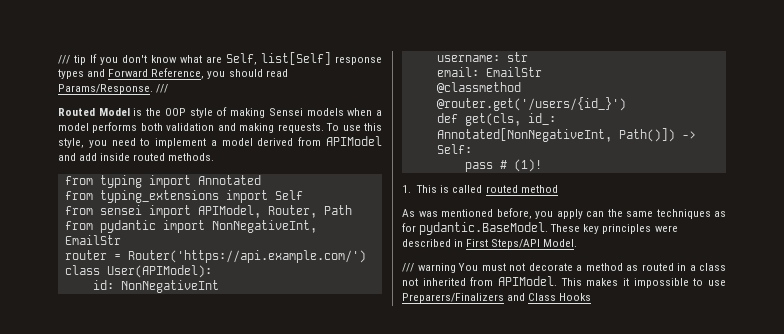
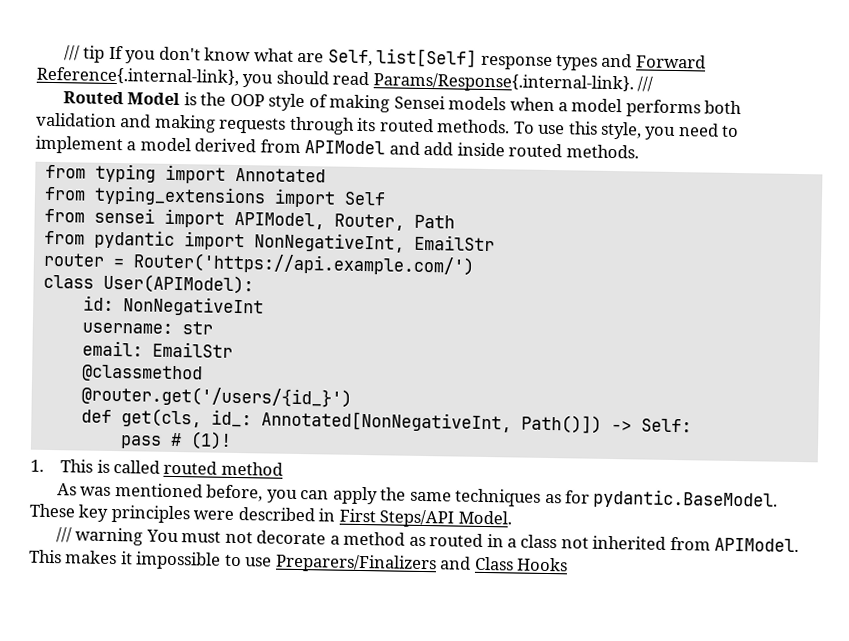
- /// tip If you don't know what are Self, list[Self] response types and Forward Reference, you should read Params/Response. ///
+ /// tip If you don't know what are Self, list[Self] response types and Forward Reference{.internal-link}, you should read Params/Response{.internal-link}. ///
- Routed Model is the OOP style of making Sensei models when a model performs both validation and making requests.
+ Routed Model is the OOP style of making Sensei models when a model performs both validation and making requests through its routed methods.
- As was mentioned before, you apply can the same techniques as for pydantic.BaseModel. These key principles were described in First Steps/API Model.
+ As was mentioned before, you can apply the same techniques as for pydantic.BaseModel. These key principles were described in First Steps/API Model.

